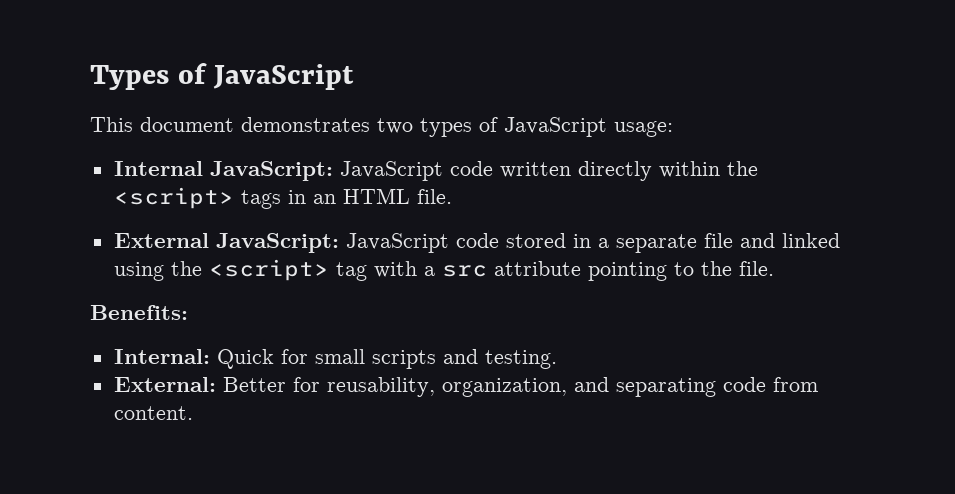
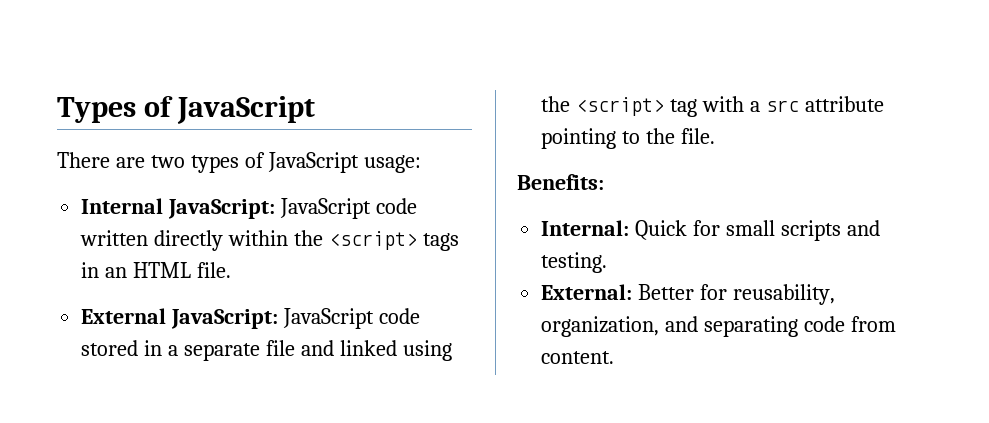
- This document demonstrates two types of JavaScript usage:
+ There are two types of JavaScript usage:

